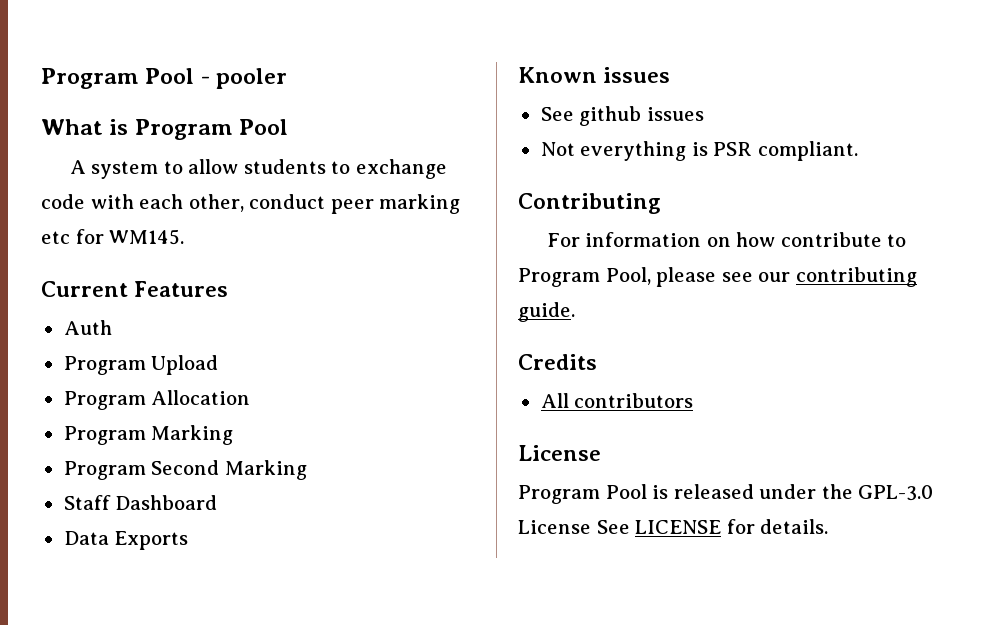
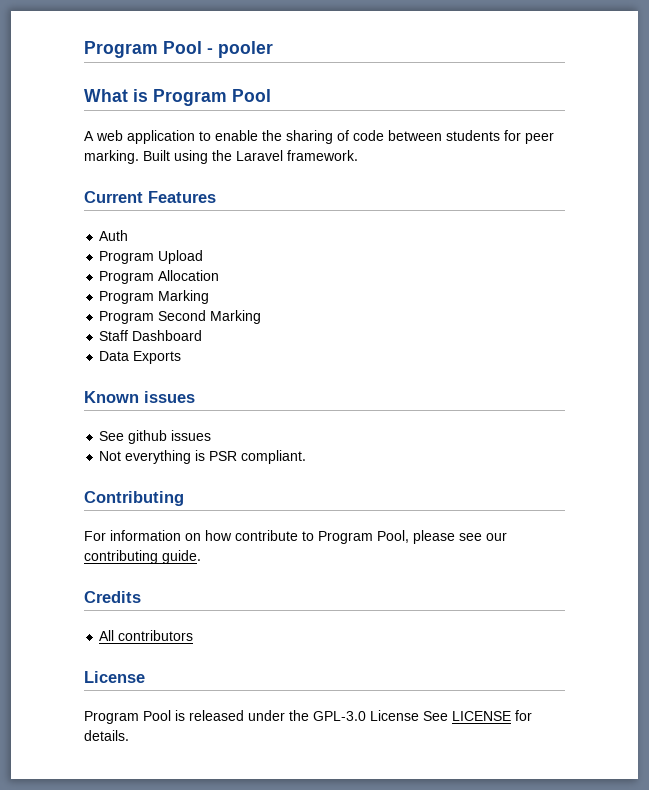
- A system to allow students to exchange code with each other, conduct peer marking etc for WM145.
+ A web application to enable the sharing of code between students for peer marking. Built using the Laravel framework.

